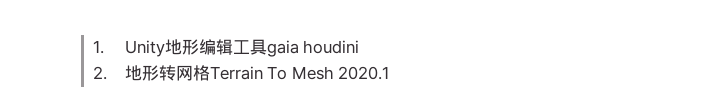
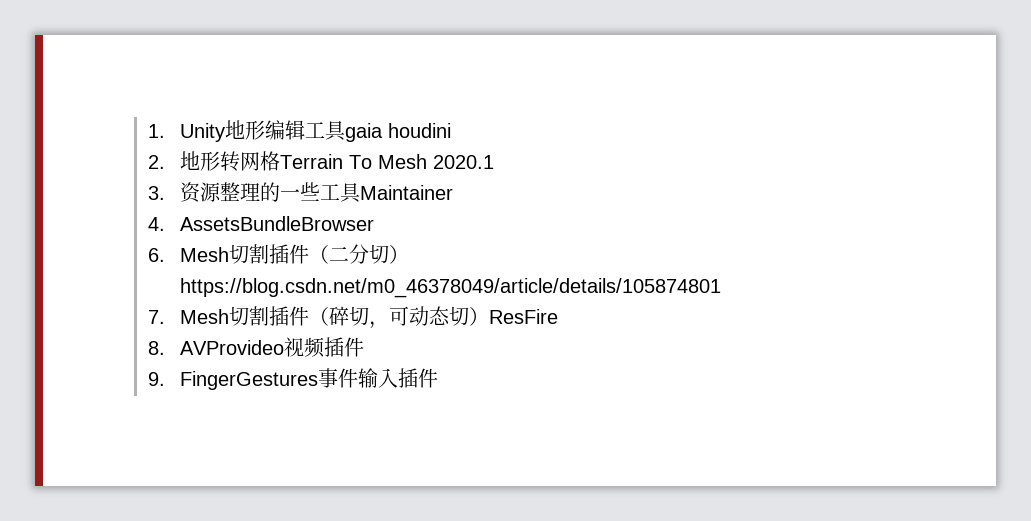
+ 3.资源整理的一些工具Maintainer
+ 4. AssetsBundleBrowser
+ 6. Mesh切割插件（二分切）https://blog.csdn.net/m0_46378049/article/details/105874801
+ 7. Mesh切割插件（碎切，可动态切）ResFire
+ 8. AVProvideo视频插件
+ 9. FingerGestures事件输入插件

